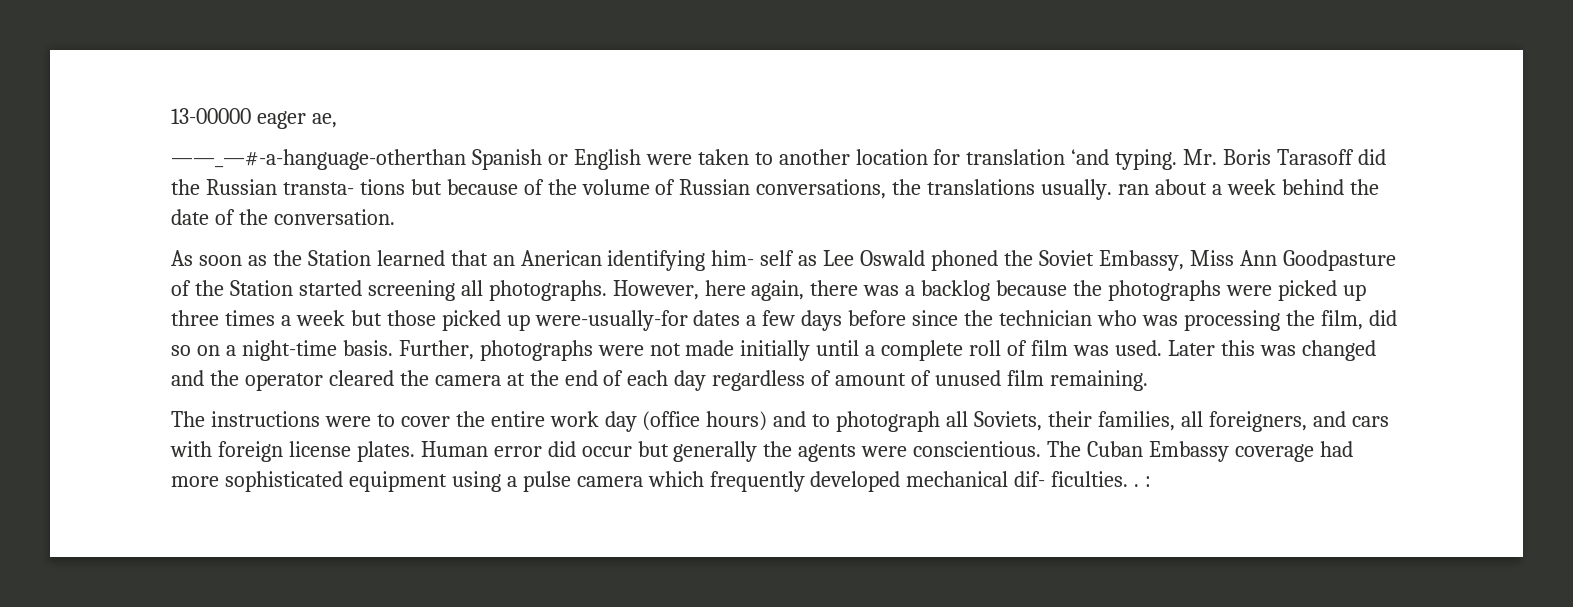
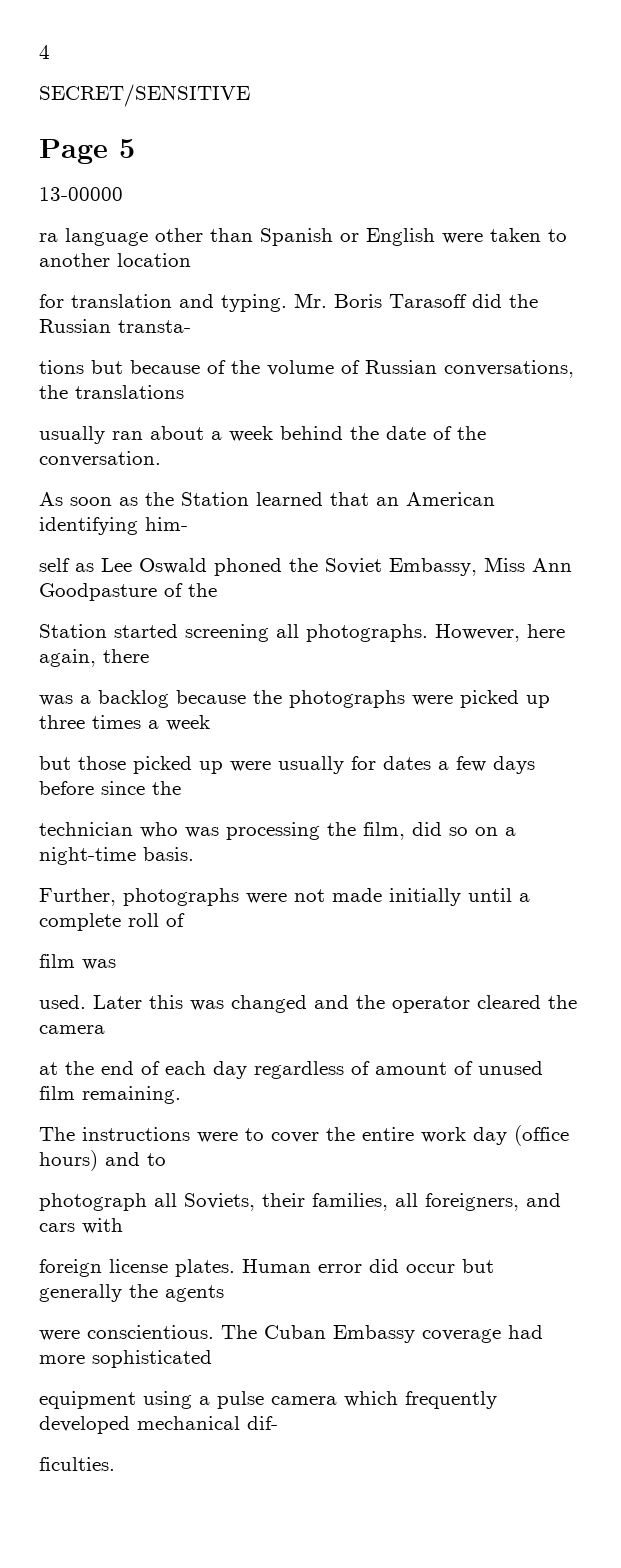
- 13-00000 eager ae,
- ——_—#-a-hanguage-otherthan Spanish or English were taken to another location for translation ‘and typing.
+ 4
+ SECRET/SENSITIVE
+ Page 5
+ 13-00000
+ ra language other than Spanish or English were taken to another location
+ for translation and typing.
- Mr. Boris Tarasoff did the Russian transta- tions but because of the volume of Russian conversations, the translations usually. ran about a week behind the date of the conversation.
+ Mr. Boris Tarasoff did the Russian transta-
+ tions but because of the volume of Russian conversations, the translations
+ usually ran about a week behind the date of the conversation.
- As soon as the Station learned that an Anerican identifying him- self as Lee Oswald phoned the Soviet Embassy, Miss Ann Goodpasture of the Station started screening all photographs.
+ As soon as the Station learned that an American identifying him-
+ self as Lee Oswald phoned the Soviet Embassy, Miss Ann Goodpasture of the
+ Station started screening all photographs.
- However, here again, there was a backlog because the photographs were picked up three times a week but those picked up were-usually-for dates a few days before since the technician who was processing the film, did so on a night-time basis. Further, photographs were not made initially until a complete roll of film was used.
+ However, here again, there
+ was a backlog because the photographs were picked up three times a week
+ but those picked up were usually for dates a few days before since the
+ technician who was processing the film, did so on a night-time basis.
+ Further, photographs were not made initially until a complete roll of
+ film was
+ used.
- Later this was changed and the operator cleared the camera at the end of each day regardless of amount of unused film remaining.
+ Later this was changed and the operator cleared the camera
+ at the end of each day regardless of amount of unused film remaining.
- The instructions were to cover the entire work day (office hours) and to photograph all Soviets, their families, all foreigners, and cars with foreign license plates.
+ The instructions were to cover the entire work day (office hours) and to
+ photograph all Soviets, their families, all foreigners, and cars with
+ foreign license plates.
- Human error did occur but generally the agents were conscientious.
+ Human error did occur but generally the agents
+ were conscientious.
- The Cuban Embassy coverage had more sophisticated equipment using a pulse camera which frequently developed mechanical dif- ficulties. . :
+ The Cuban Embassy coverage had more sophisticated
+ equipment using a pulse camera which frequently developed mechanical dif-
+ ficulties.

